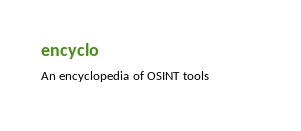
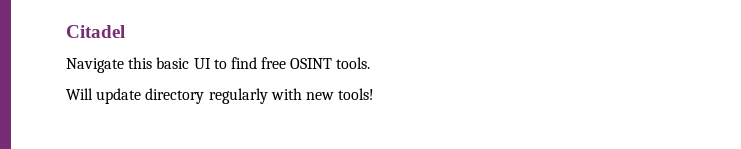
- encyclo
- An encyclopedia of OSINT tools
+ Citadel
+ Navigate this basic UI to find free OSINT tools.
+ Will update directory regularly with new tools!

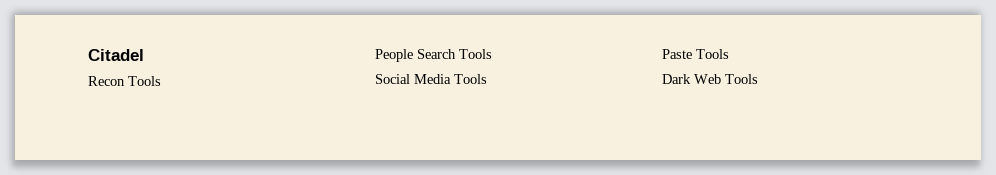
- Navigate this basic UI to find free OSINT tools.
- Will update directory regularly with new tools!
+ Recon Tools
+ People Search Tools
+ Social Media Tools
+ Paste Tools
+ Dark Web Tools

